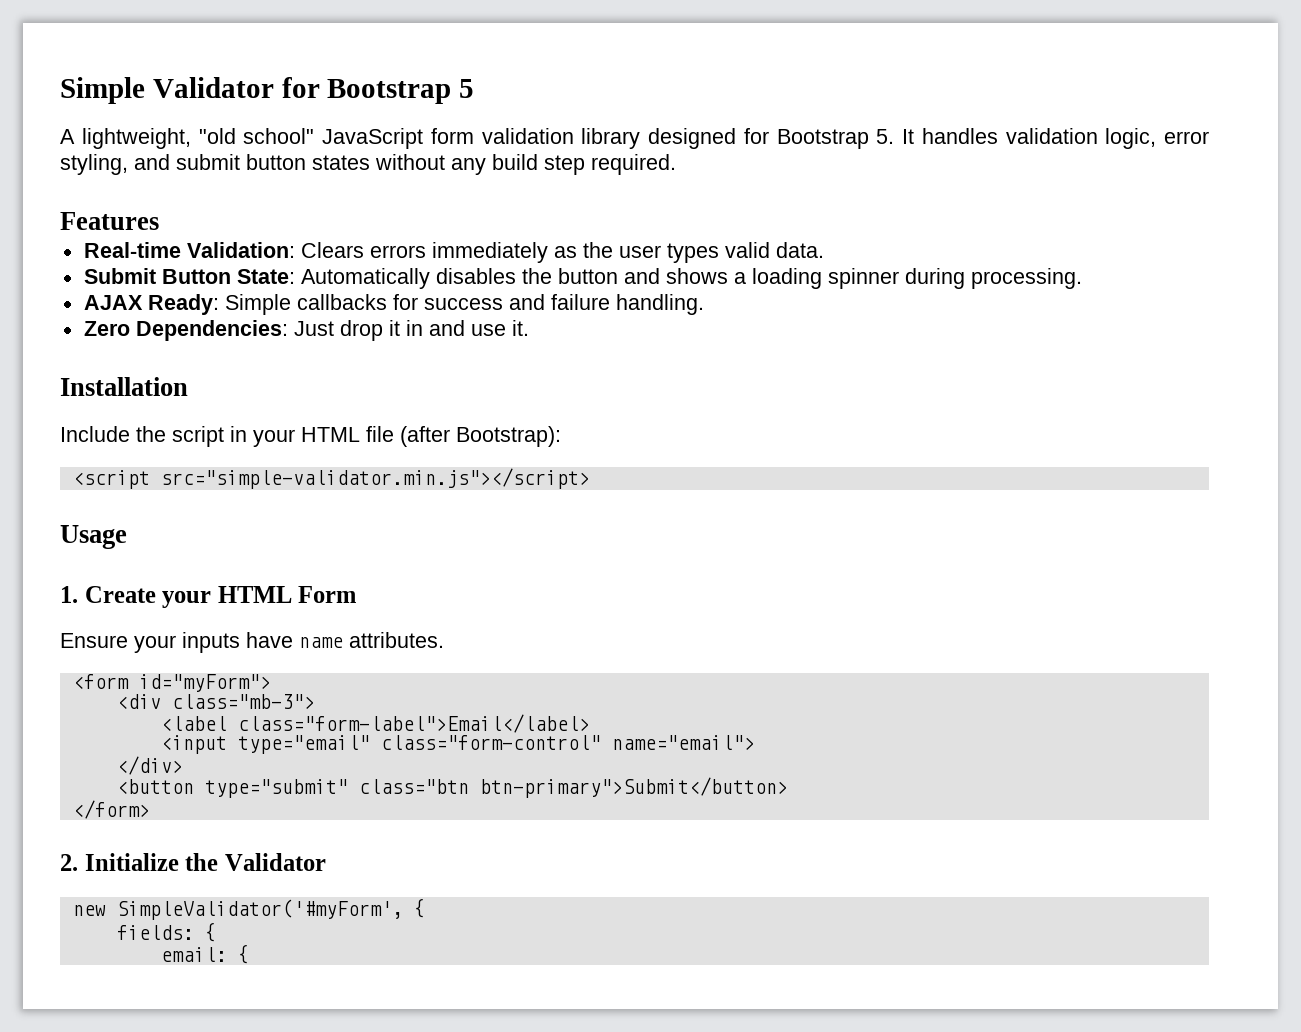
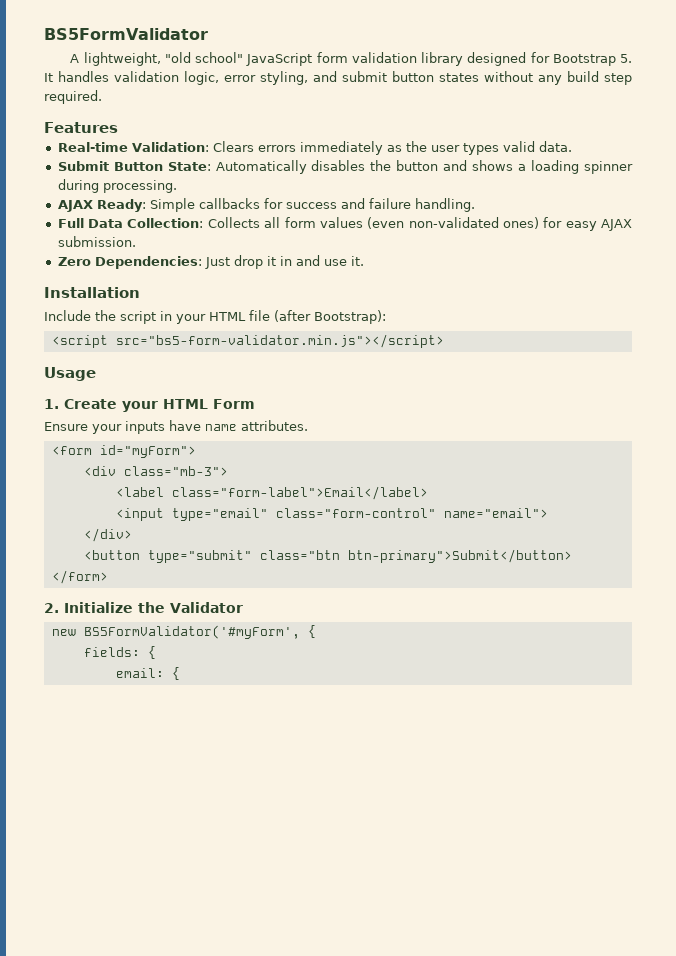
- Simple Validator for Bootstrap 5
+ BS5FormValidator
+ Full Data Collection: Collects all form values (even non-validated ones) for easy AJAX submission.
- <script src="simple-validator.min.js"></script>
+ <script src="bs5-form-validator.min.js"></script>
- new SimpleValidator('#myForm', {
+ new BS5FormValidator('#myForm', {

